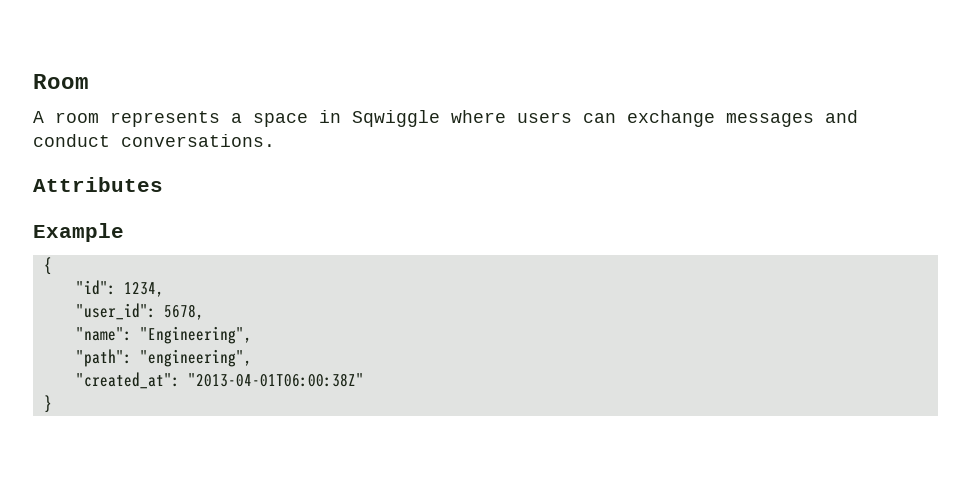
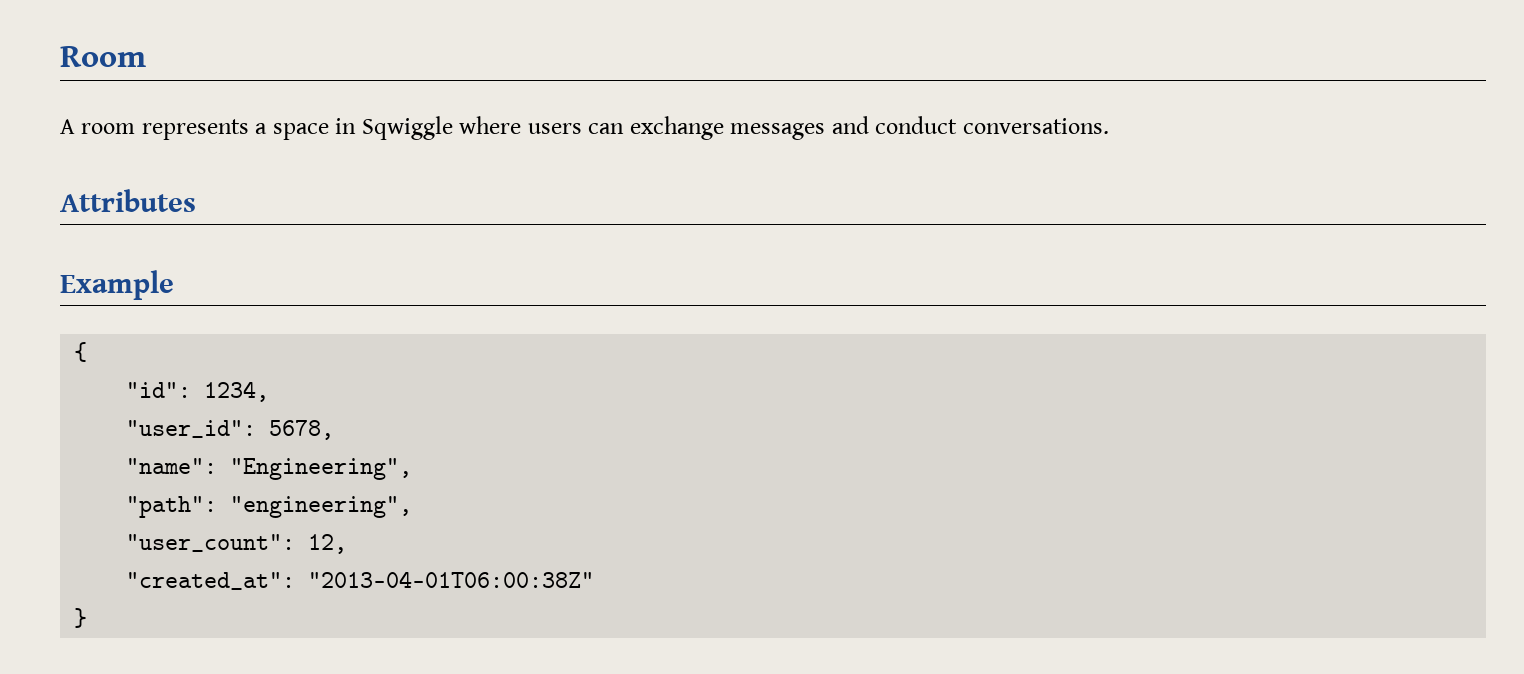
+ "user_count": 12,

